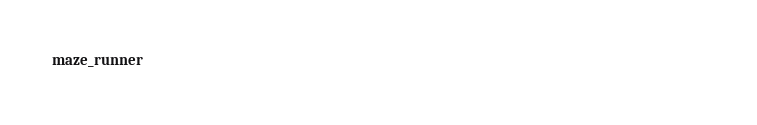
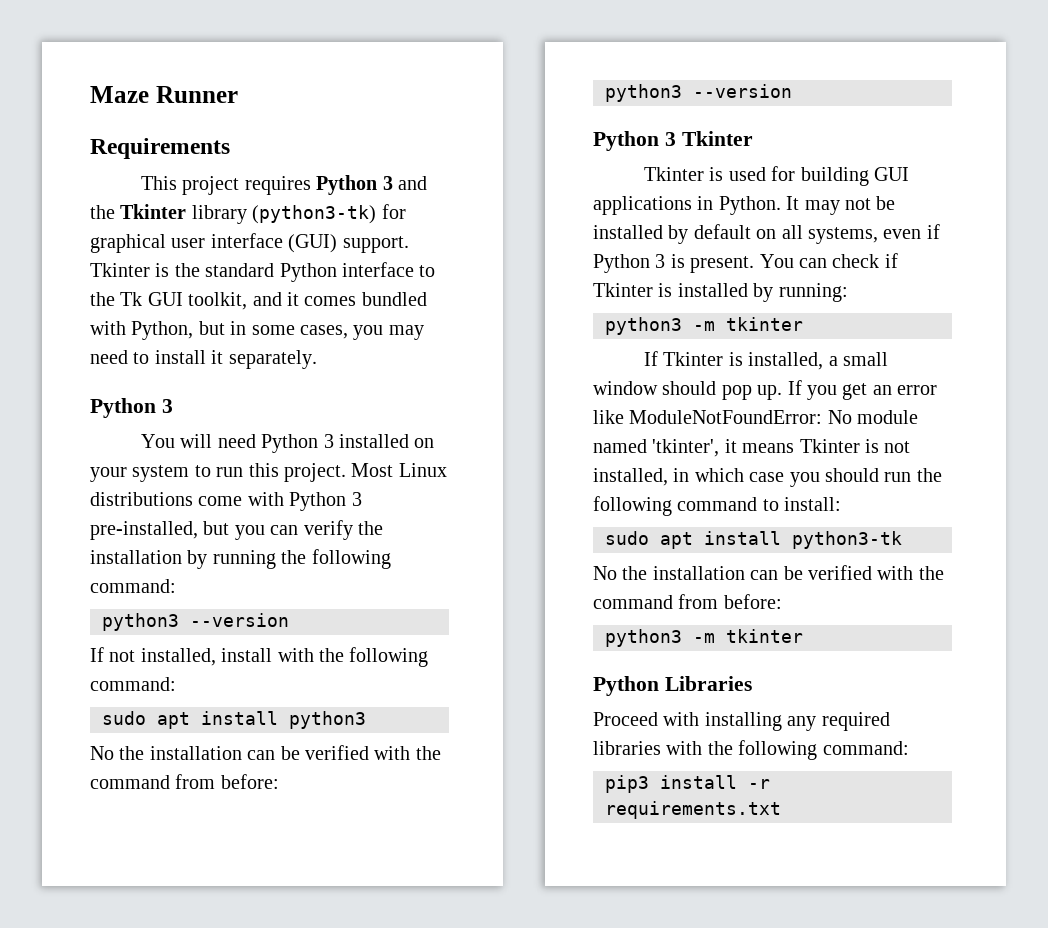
- maze_runner
+ Maze Runner
+ Requirements
+ This project requires Python 3 and the Tkinter library (python3-tk) for graphical user interface (GUI) support. Tkinter is the standard Python interface to the Tk GUI toolkit, and it comes bundled with Python, but in some cases, you may need to install it separately.
+ Python 3
+ You will need Python 3 installed on your system to run this project. Most Linux distributions come with Python 3 pre-installed, but you can verify the installation by running the following command:
+ python3 --version
+ If not installed, install with the following command:
+ sudo apt install python3
+ No the installation can be verified with the command from before:
+ python3 --version
+ Python 3 Tkinter
+ Tkinter is used for building GUI applications in Python. It may not be installed by default on all systems, even if Python 3 is present. You can check if Tkinter is installed by running:
+ python3 -m tkinter
+ If Tkinter is installed, a small window should pop up. If you get an error like ModuleNotFoundError: No module named 'tkinter', it means Tkinter is not installed, in which case you should run the following command to install:
+ sudo apt install python3-tk
+ No the installation can be verified with the command from before:
+ python3 -m tkinter
+ Python Libraries
+ Proceed with installing any required libraries with the following command:
+ pip3 install -r requirements.txt

